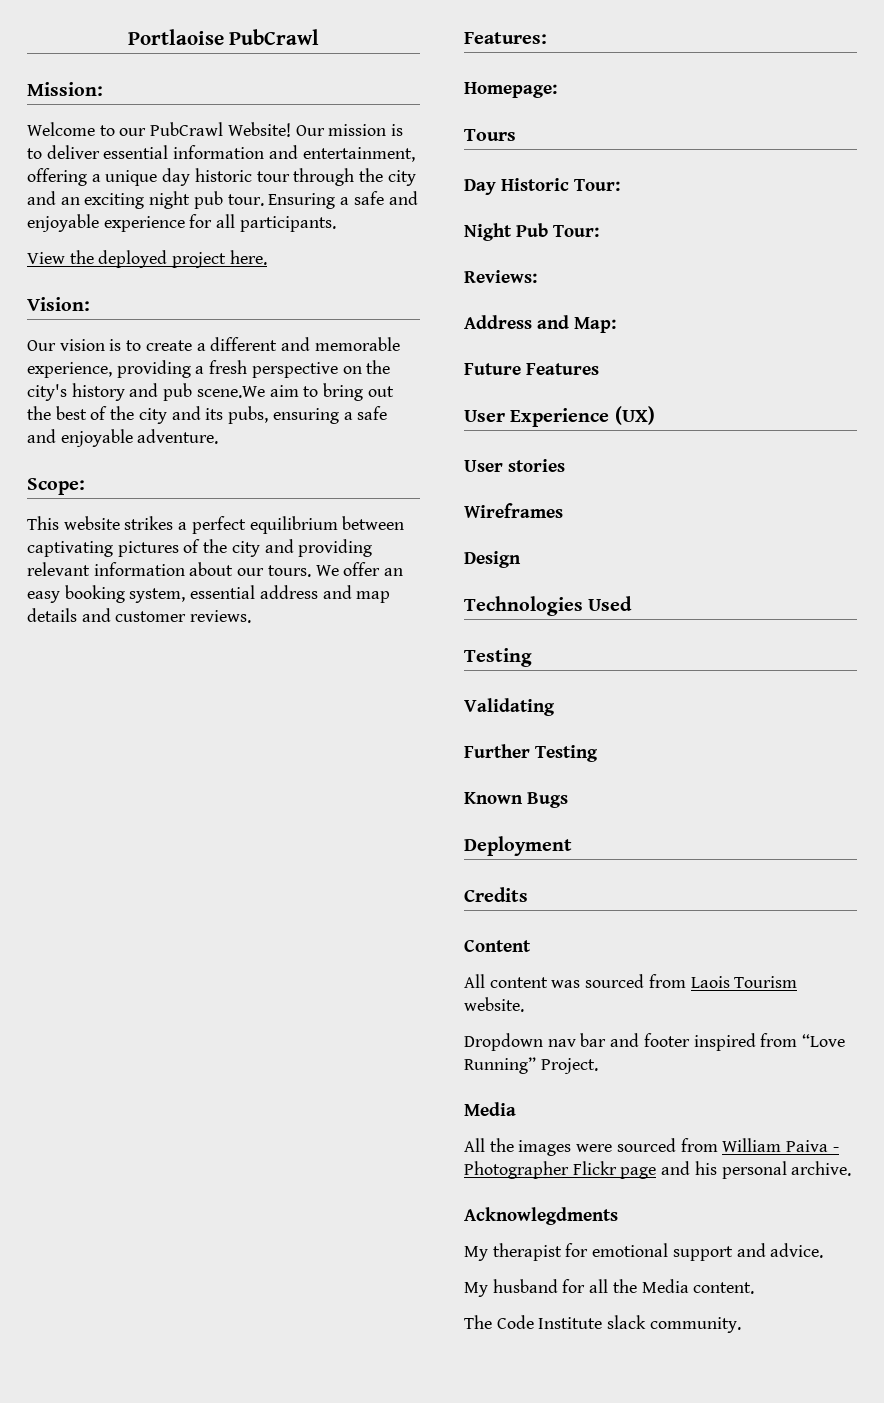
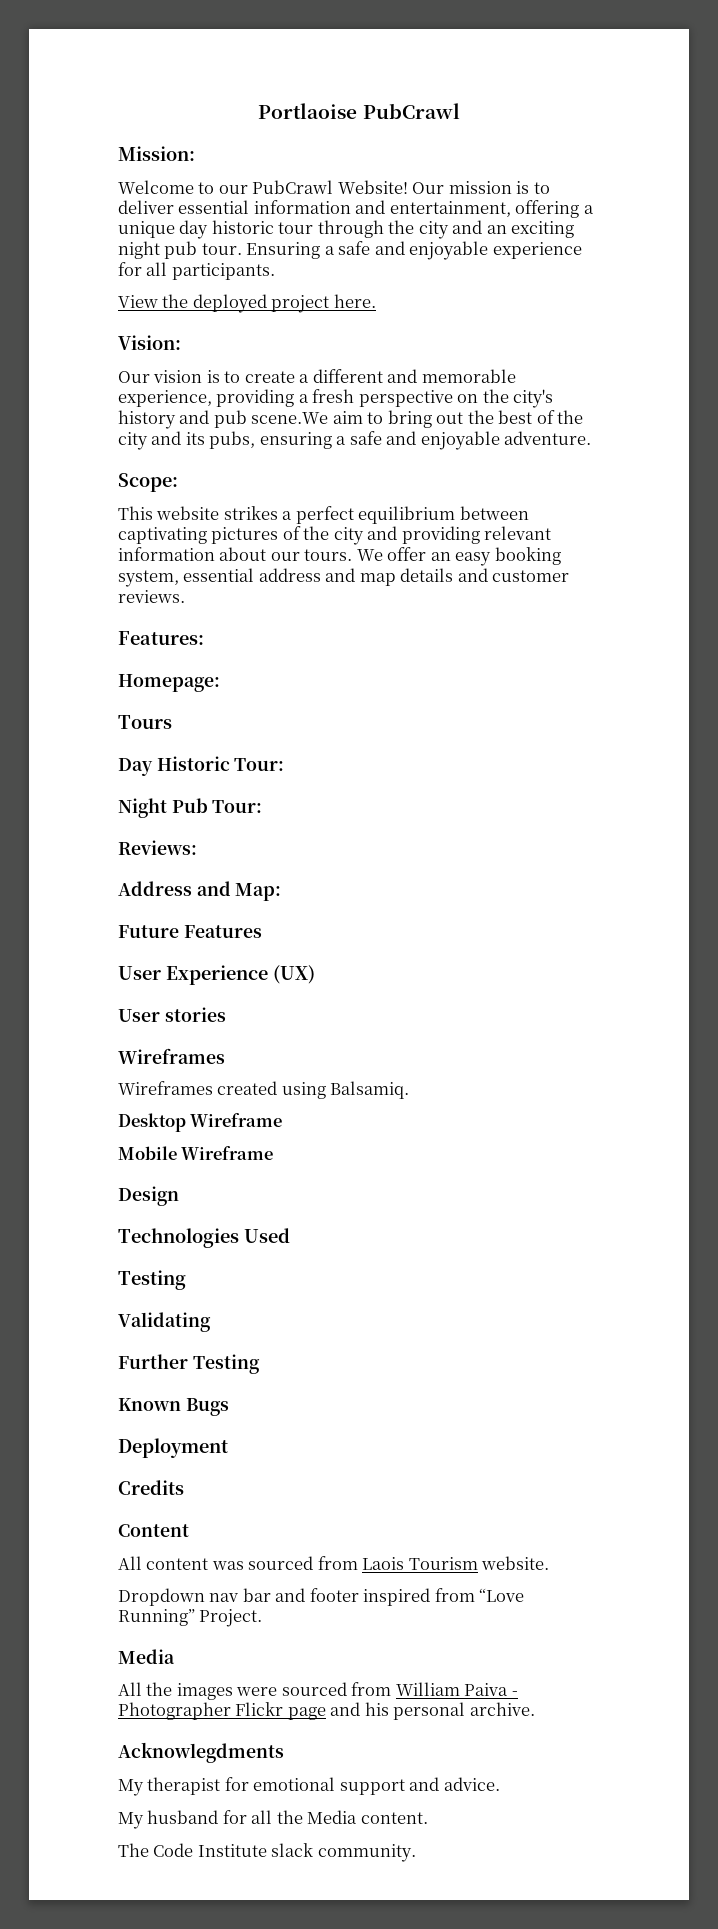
+ Wireframes created using Balsamiq.
+ Desktop Wireframe
+ Mobile Wireframe

